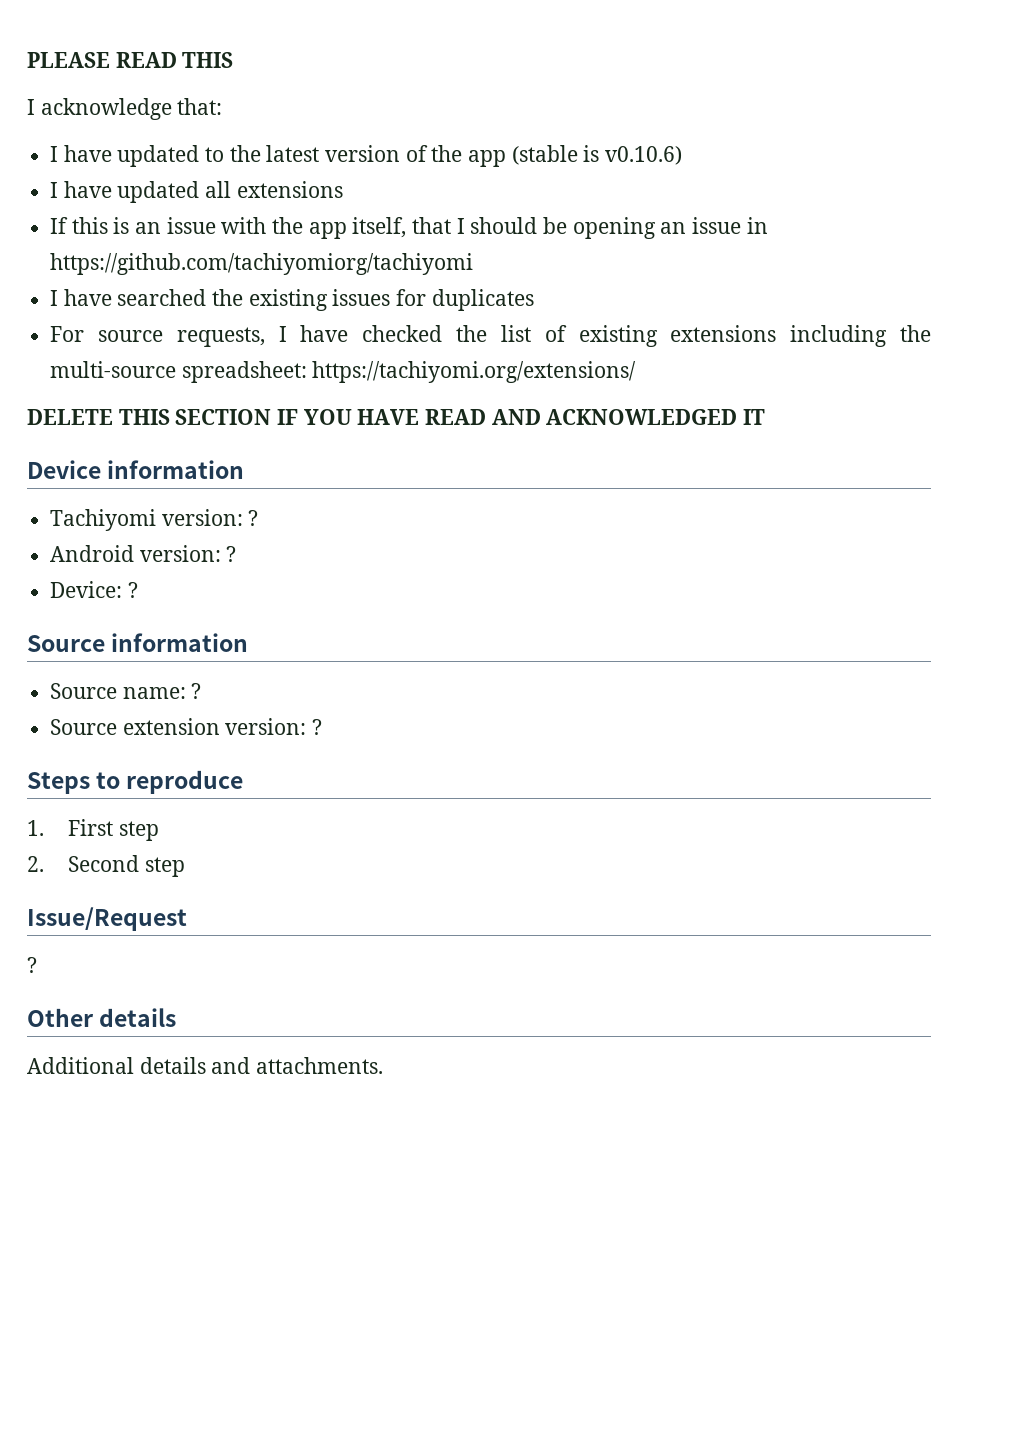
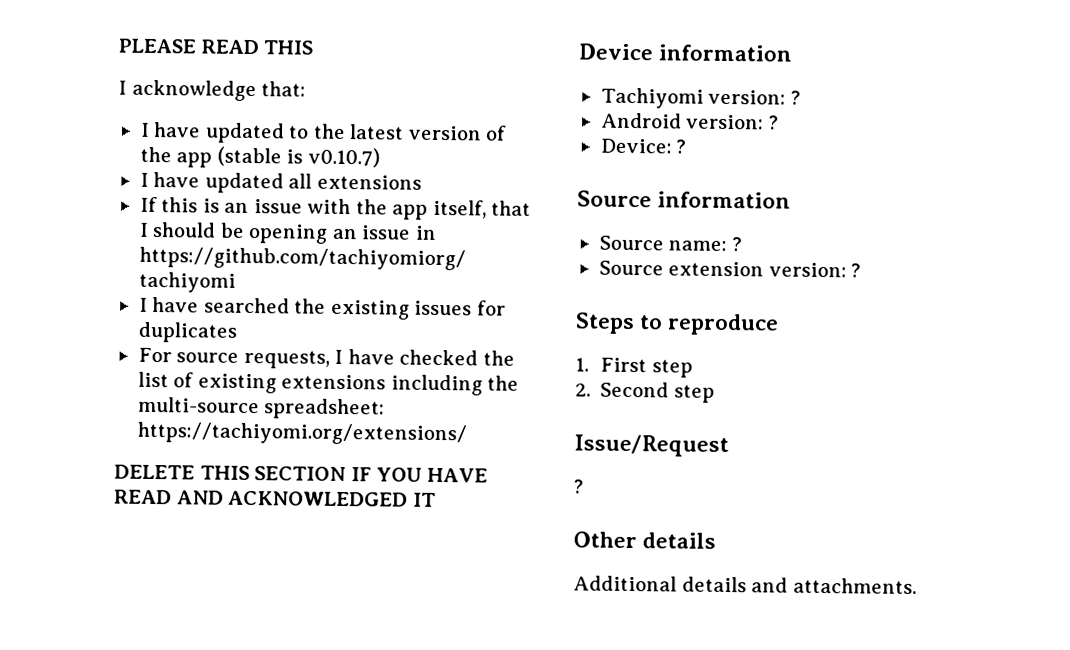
- I have updated to the latest version of the app (stable is v0.10.6)
+ I have updated to the latest version of the app (stable is v0.10.7)

